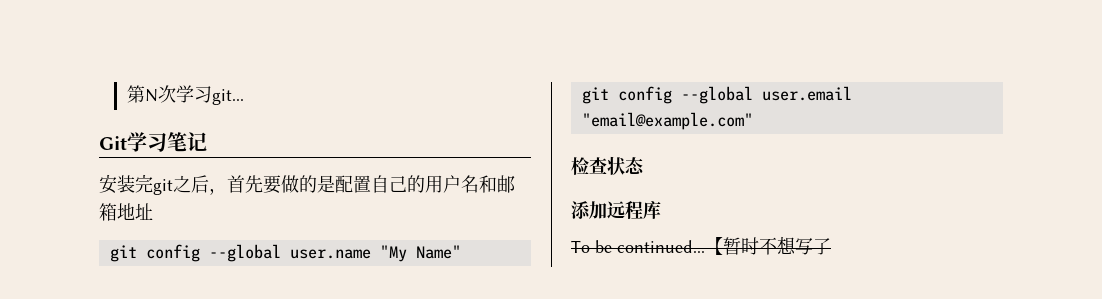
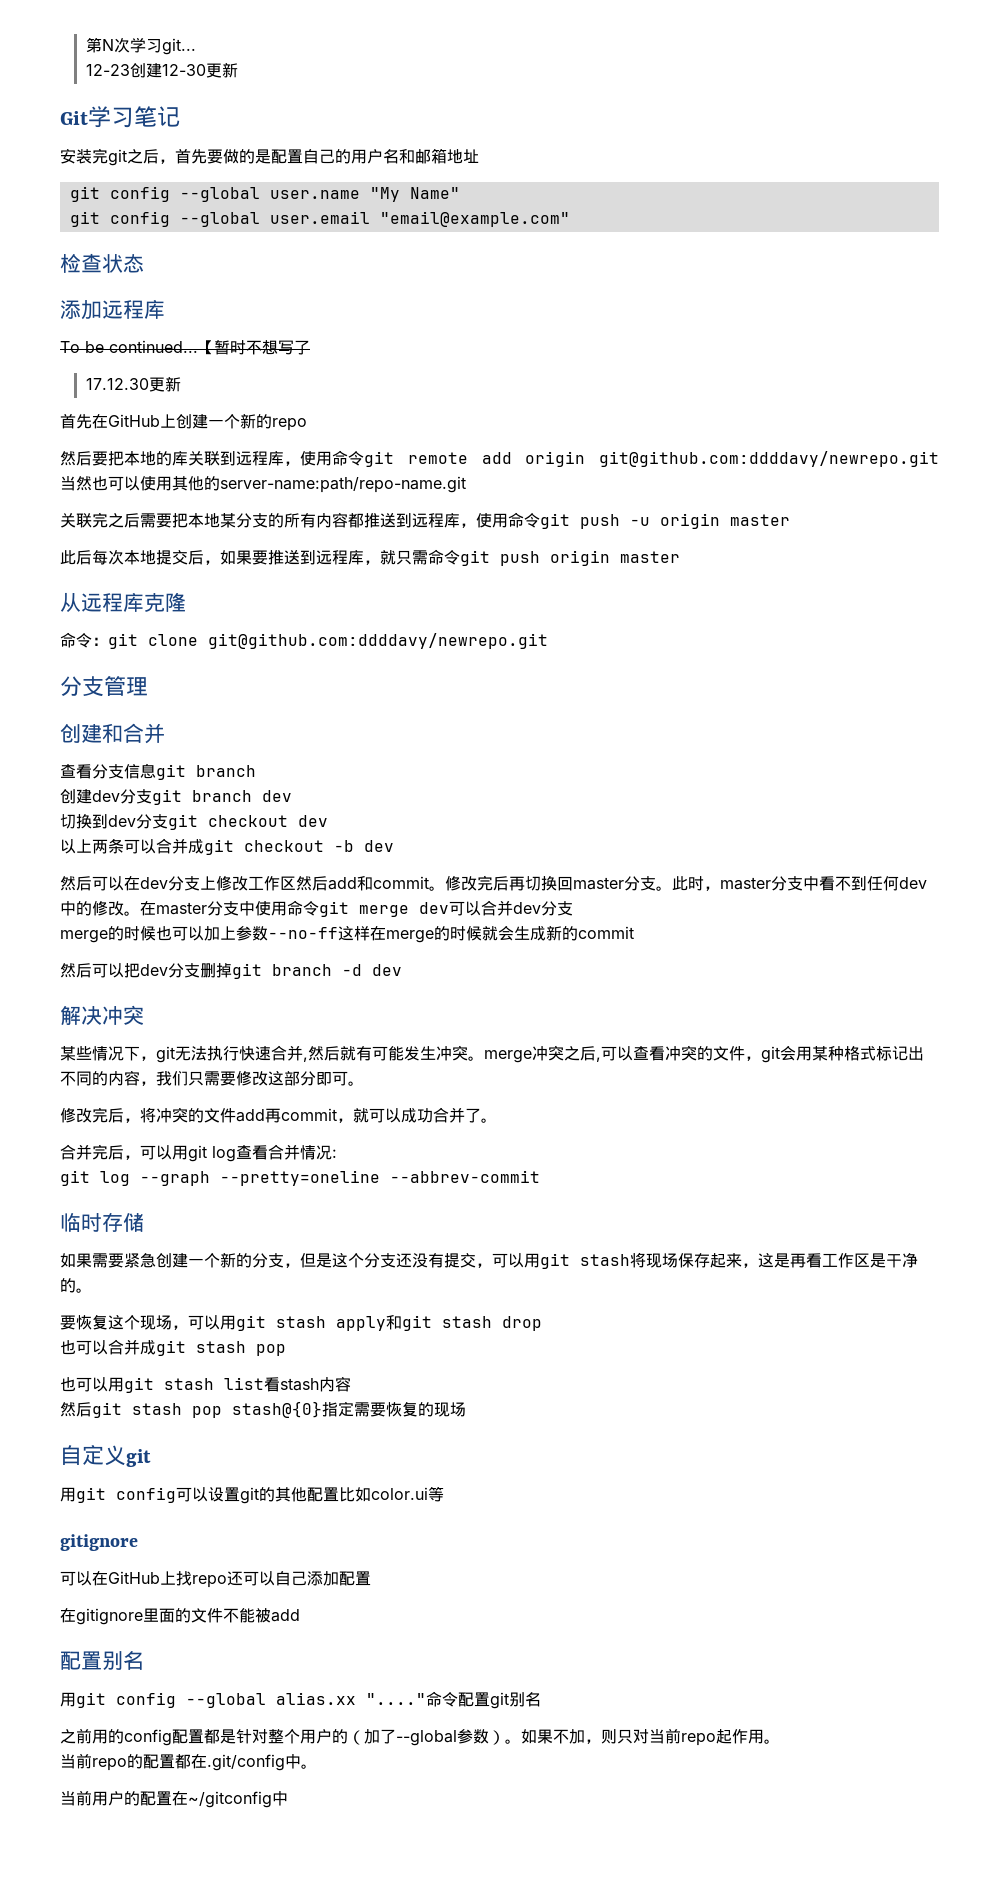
+ 12-23创建12-30更新
+ 17.12.30更新
+ 首先在GitHub上创建一个新的repo
+ 然后要把本地的库关联到远程库，使用命令git remote add origin git@github.com:ddddavy/newrepo.git当然也可以使用其他的server-name:path/repo-name.git
+ 关联完之后需要把本地某分支的所有内容都推送到远程库，使用命令git push -u origin master
+ 此后每次本地提交后，如果要推送到远程库，就只需命令git push origin master
+ 从远程库克隆
+ 命令：git clone git@github.com:ddddavy/newrepo.git
+ 分支管理
+ 创建和合并
+ 查看分支信息git branch
+ 创建dev分支git branch dev
+ 切换到dev分支git checkout dev
+ 以上两条可以合并成git checkout -b dev
+ 然后可以在dev分支上修改工作区然后add和commit。修改完后再切换回master分支。此时，master分支中看不到任何dev中的修改。在master分支中使用命令git merge dev可以合并dev分支
+ merge的时候也可以加上参数--no-ff这样在merge的时候就会生成新的commit
+ 然后可以把dev分支删掉git branch -d dev
+ 解决冲突
+ 某些情况下，git无法执行快速合并,然后就有可能发生冲突。merge冲突之后,可以查看冲突的文件，git会用某种格式标记出不同的内容，我们只需要修改这部分即可。
+ 修改完后，将冲突的文件add再commit，就可以成功合并了。
+ 合并完后，可以用git log查看合并情况:
+ git log --graph --pretty=oneline --abbrev-commit
+ 临时存储
+ 如果需要紧急创建一个新的分支，但是这个分支还没有提交，可以用git stash将现场保存起来，这是再看工作区是干净的。
+ 要恢复这个现场，可以用git stash apply和git stash drop
+ 也可以合并成git stash pop
+ 也可以用git stash list看stash内容
+ 然后git stash pop stash@{0}指定需要恢复的现场
+ 自定义git
+ 用git config可以设置git的其他配置比如color.ui等
+ gitignore
+ 可以在GitHub上找repo还可以自己添加配置
+ 在gitignore里面的文件不能被add
+ 配置别名
+ 用git config --global alias.xx "...."命令配置git别名
+ 之前用的config配置都是针对整个用户的（加了--global参数）。如果不加，则只对当前repo起作用。
+ 当前repo的配置都在.git/config中。
+ 当前用户的配置在~/gitconfig中

